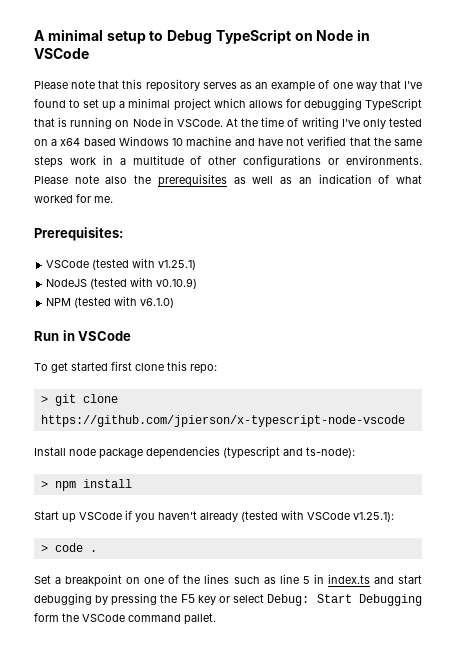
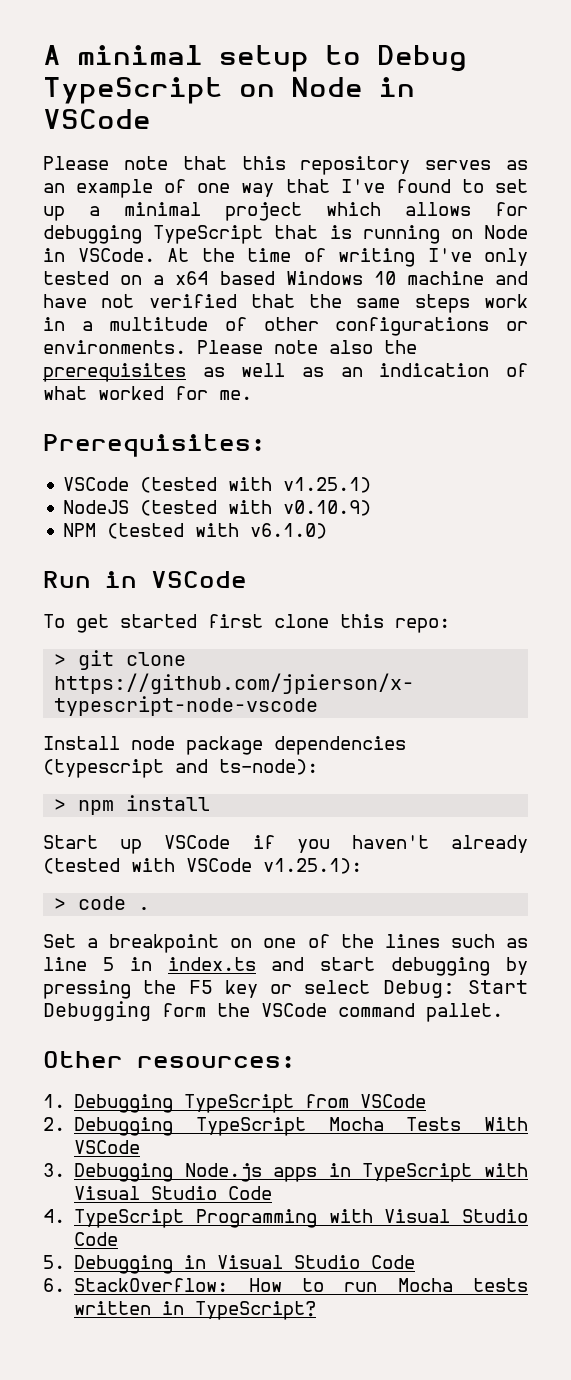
+ Other resources:
+ 1. Debugging TypeScript from VSCode
+ 2. Debugging TypeScript Mocha Tests With VSCode
+ 3. Debugging Node.js apps in TypeScript with Visual Studio Code
+ 4. TypeScript Programming with Visual Studio Code
+ 5. Debugging in Visual Studio Code
+ 6. StackOverflow: How to run Mocha tests written in TypeScript?

